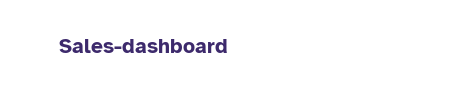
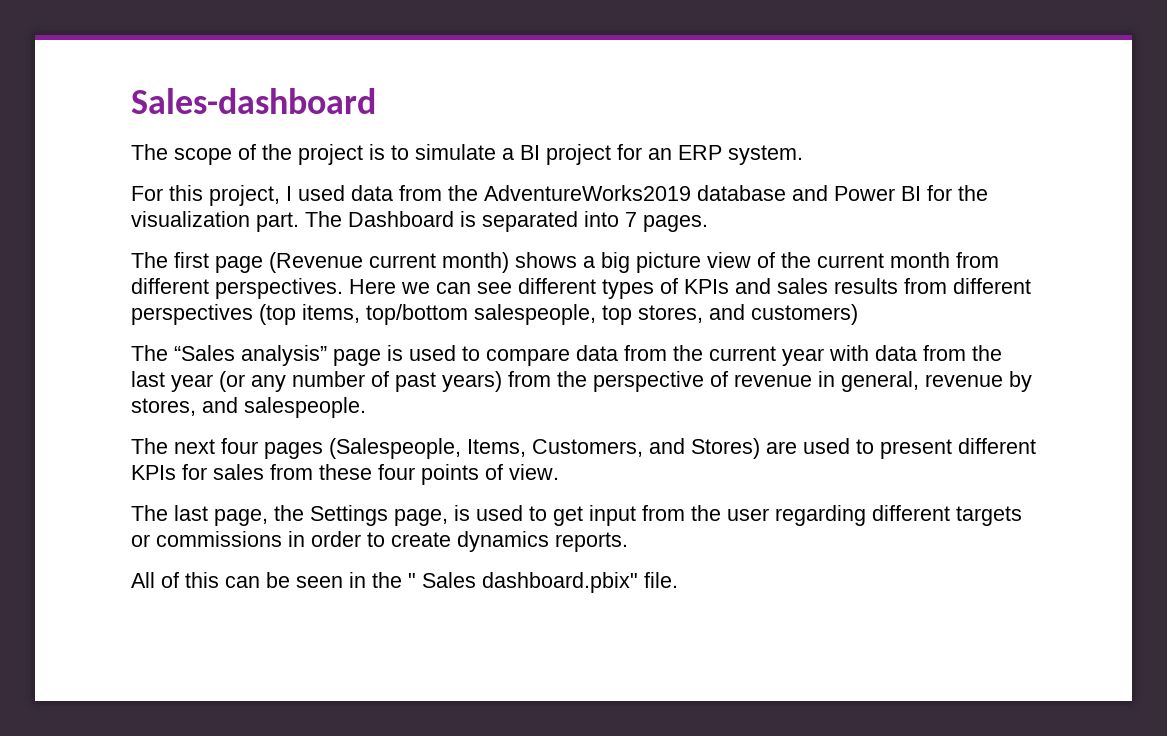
+ The scope of the project is to simulate a BI project for an ERP system.
+ For this project, I used data from the AdventureWorks2019 database and Power BI for the visualization part. The Dashboard is separated into 7 pages.
+ The first page (Revenue current month) shows a big picture view of the current month from different perspectives. Here we can see different types of KPIs and sales results from different perspectives (top items, top/bottom salespeople, top stores, and customers)
+ The “Sales analysis” page is used to compare data from the current year with data from the last year (or any number of past years) from the perspective of revenue in general, revenue by stores, and salespeople.
+ The next four pages (Salespeople, Items, Customers, and Stores) are used to present different KPIs for sales from these four points of view.
+ The last page, the Settings page, is used to get input from the user regarding different targets or commissions in order to create dynamics reports.
+ All of this can be seen in the " Sales dashboard.pbix" file.

